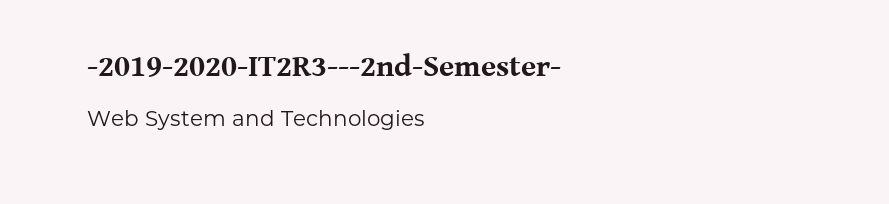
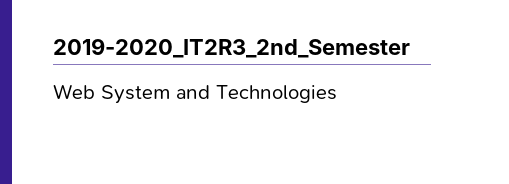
- -2019-2020-IT2R3---2nd-Semester-
+ 2019-2020_IT2R3_2nd_Semester

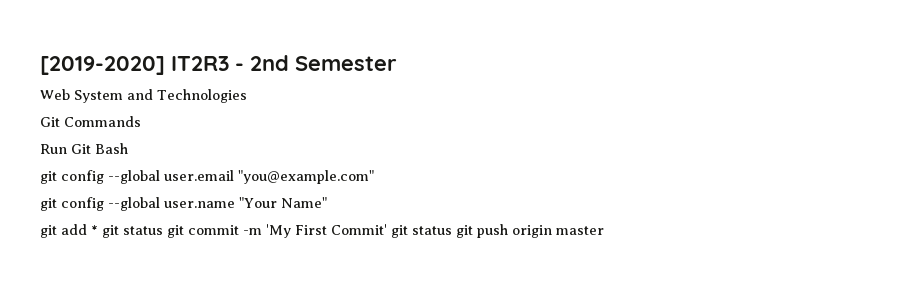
- 2019-2020_IT2R3_2nd_Semester
+ [2019-2020] IT2R3 - 2nd Semester
+ Git Commands
+ Run Git Bash
+ git config --global user.email "you@example.com"
+ git config --global user.name "Your Name"
+ git add * git status git commit -m 'My First Commit' git status git push origin master

